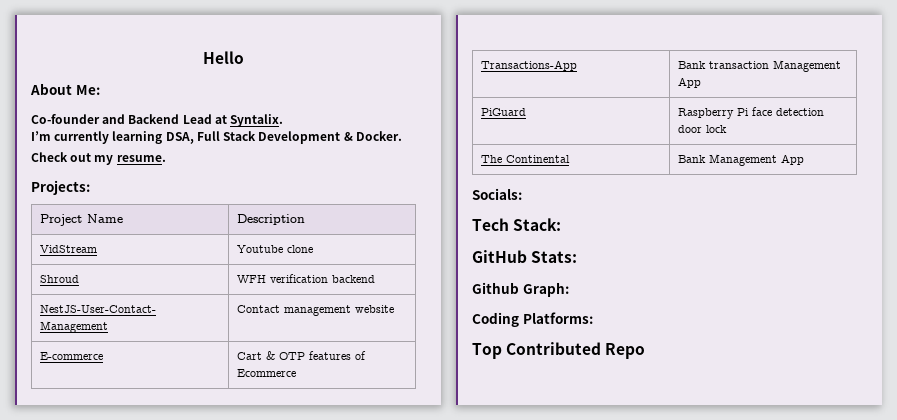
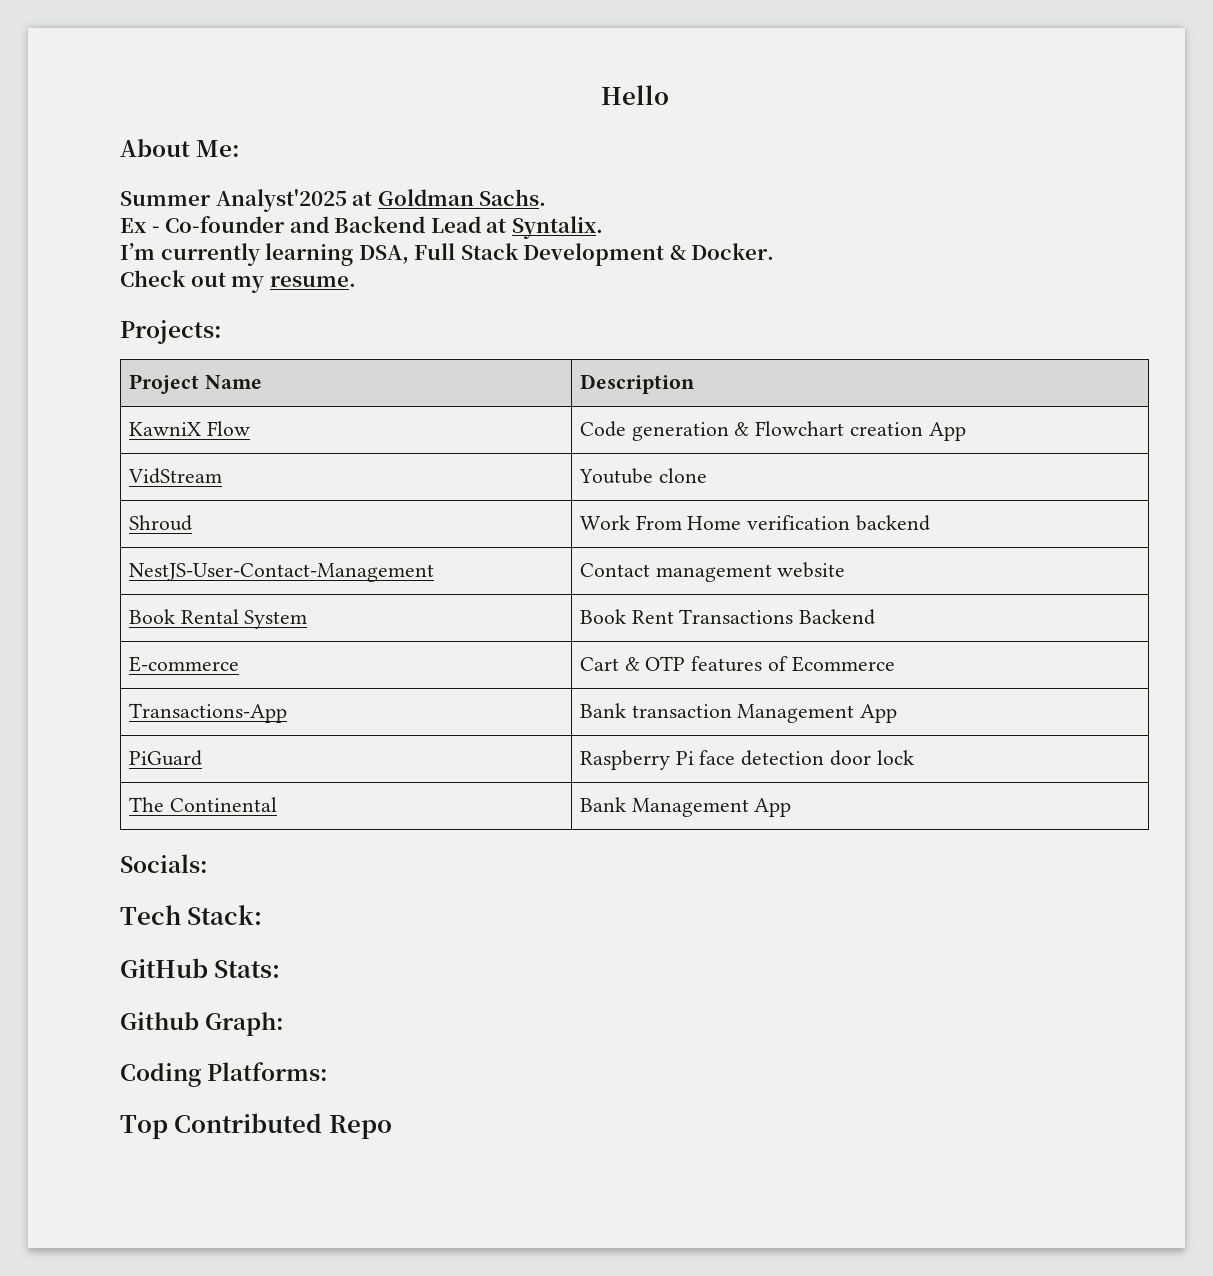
- Co-founder and Backend Lead at Syntalix.
+ Summer Analyst'2025 at Goldman Sachs.
+ Ex - Co-founder and Backend Lead at Syntalix.
+ KawniX Flow | Code generation & Flowchart creation App
- Shroud | WFH verification backend
+ Shroud | Work From Home verification backend
+ Book Rental System | Book Rent Transactions Backend

